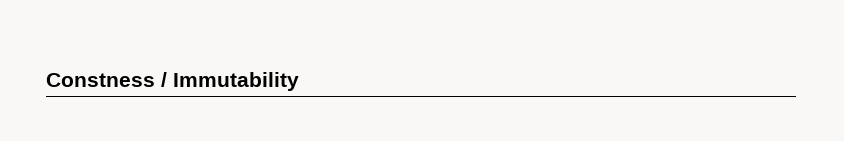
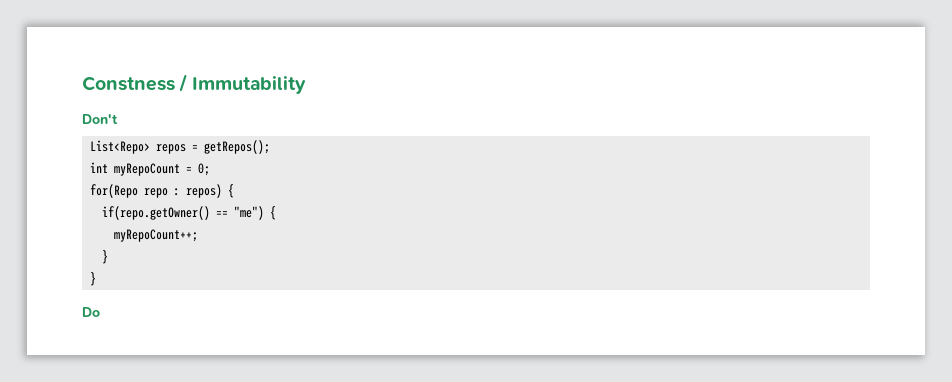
+ Don't
+ List<Repo> repos = getRepos();
+ int myRepoCount = 0;
+ for(Repo repo : repos) {
+ if(repo.getOwner() == "me") {
+ myRepoCount++;
+ }
+ }
+ Do

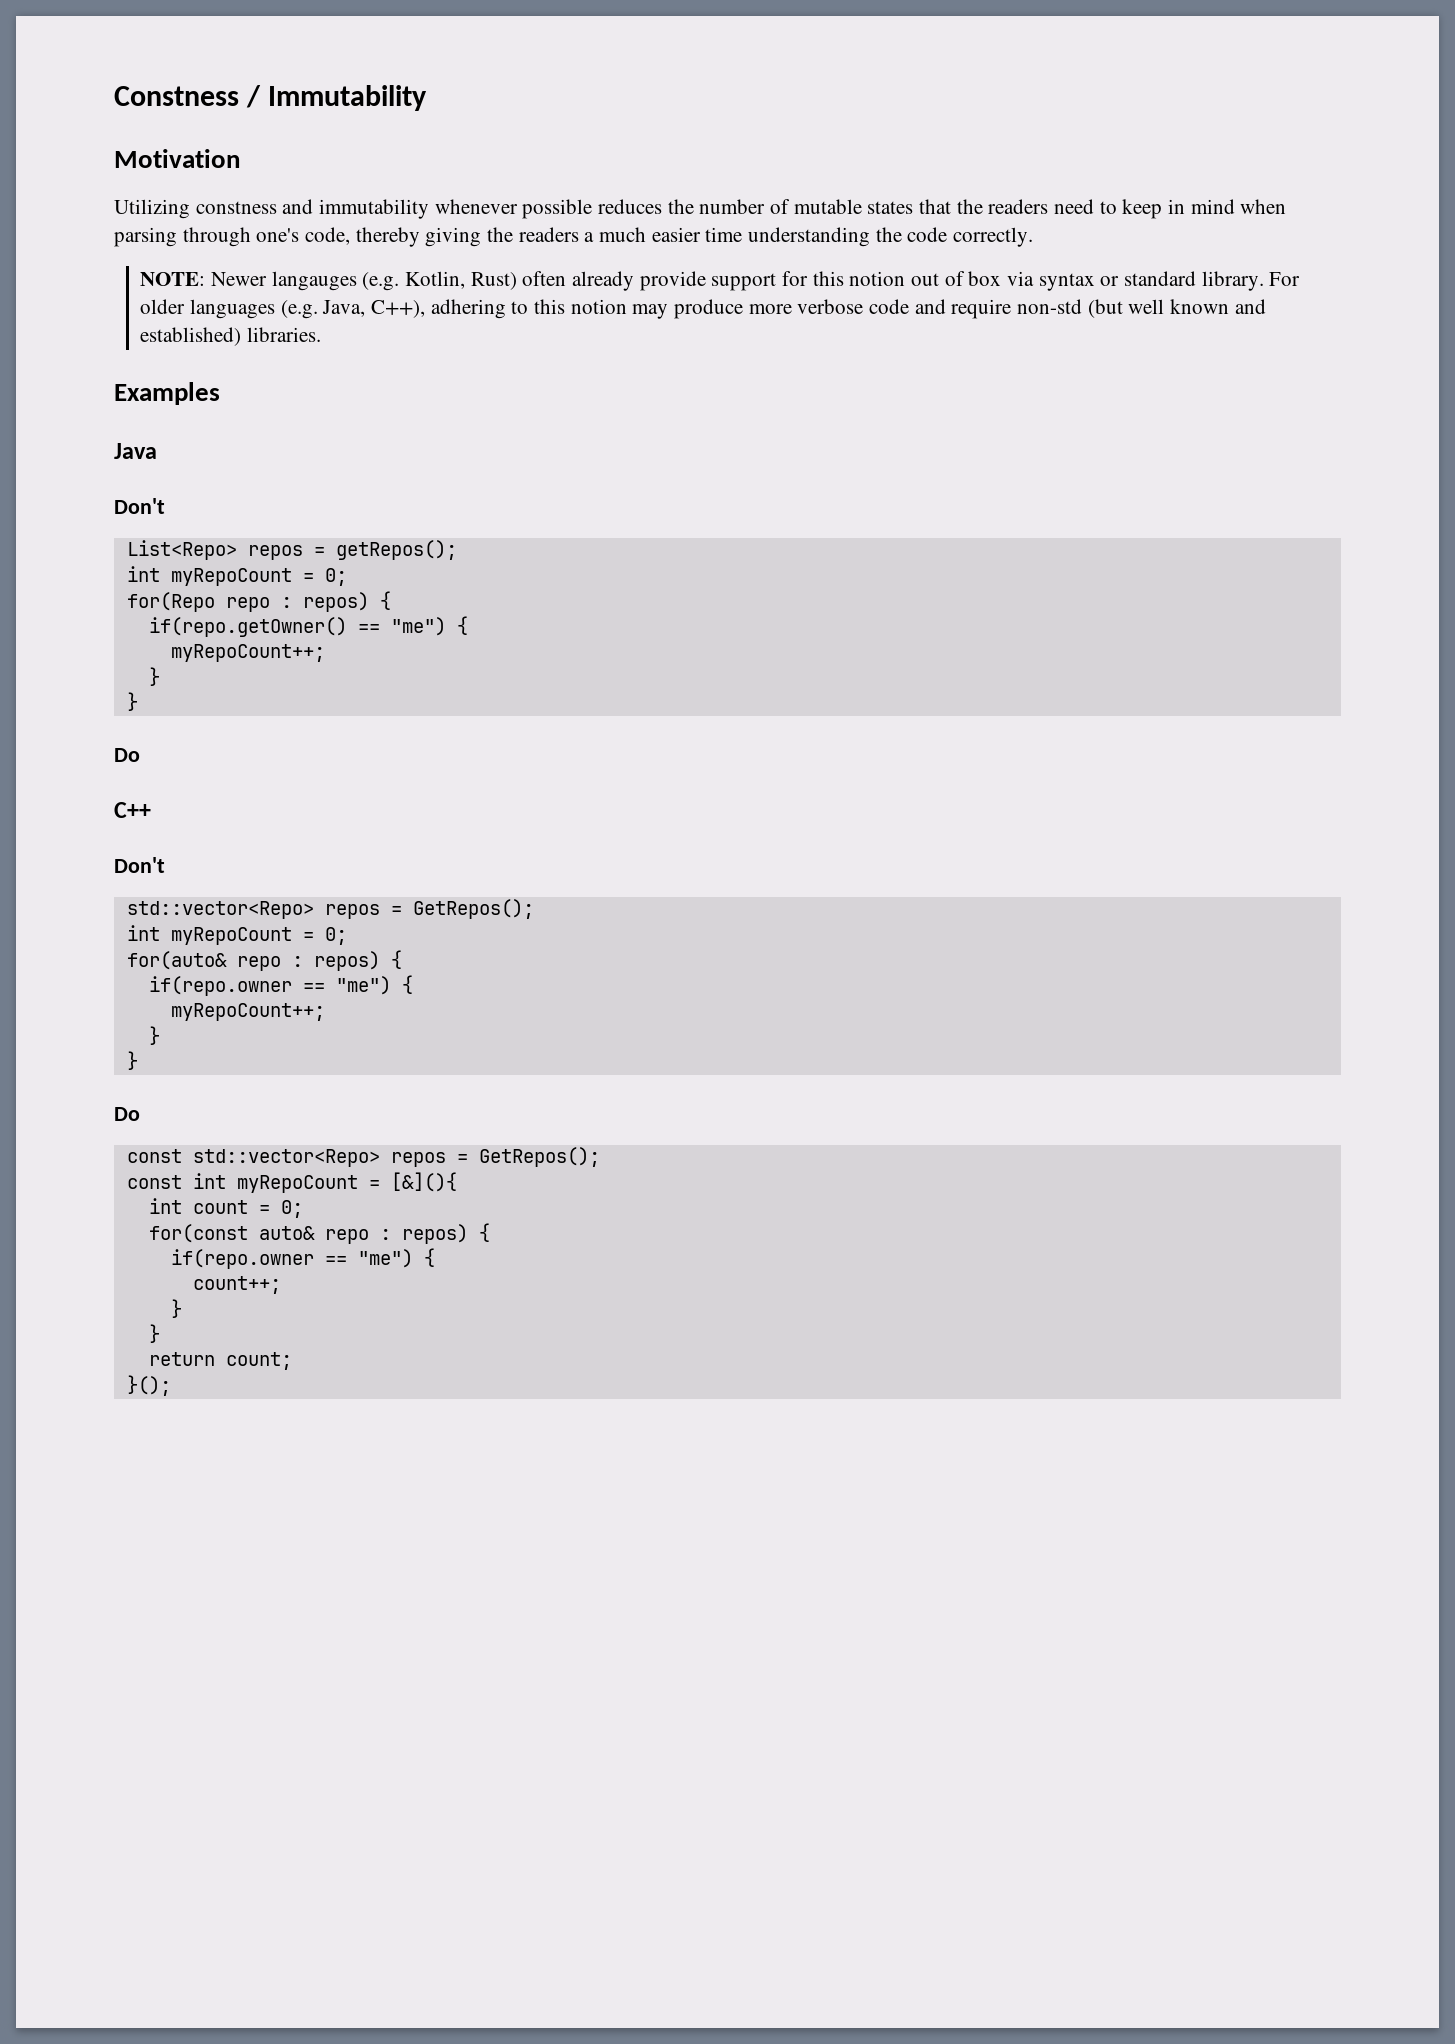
+ Motivation
+ Utilizing constness and immutability whenever possible reduces the number of mutable states that the readers need to keep in mind when parsing through one's code, thereby giving the readers a much easier time understanding the code correctly.
+ NOTE: Newer langauges (e.g. Kotlin, Rust) often already provide support for this notion out of box via syntax or standard library. For older languages (e.g. Java, C++), adhering to this notion may produce more verbose code and require non-std (but well known and established) libraries.
+ Examples
+ Java
+ C++
+ Don't
+ std::vector<Repo> repos = GetRepos();
+ int myRepoCount = 0;
+ for(auto& repo : repos) {
+ if(repo.owner == "me") {
+ myRepoCount++;
+ }
+ }
+ Do
+ const std::vector<Repo> repos = GetRepos();
+ const int myRepoCount = [&](){
+ int count = 0;
+ for(const auto& repo : repos) {
+ if(repo.owner == "me") {
+ count++;
+ }
+ }
+ return count;
+ }();

